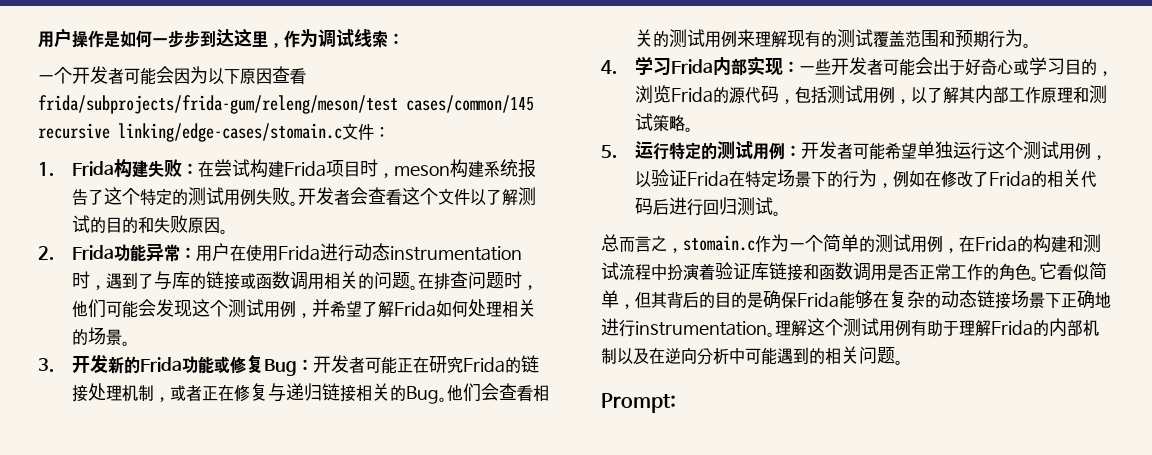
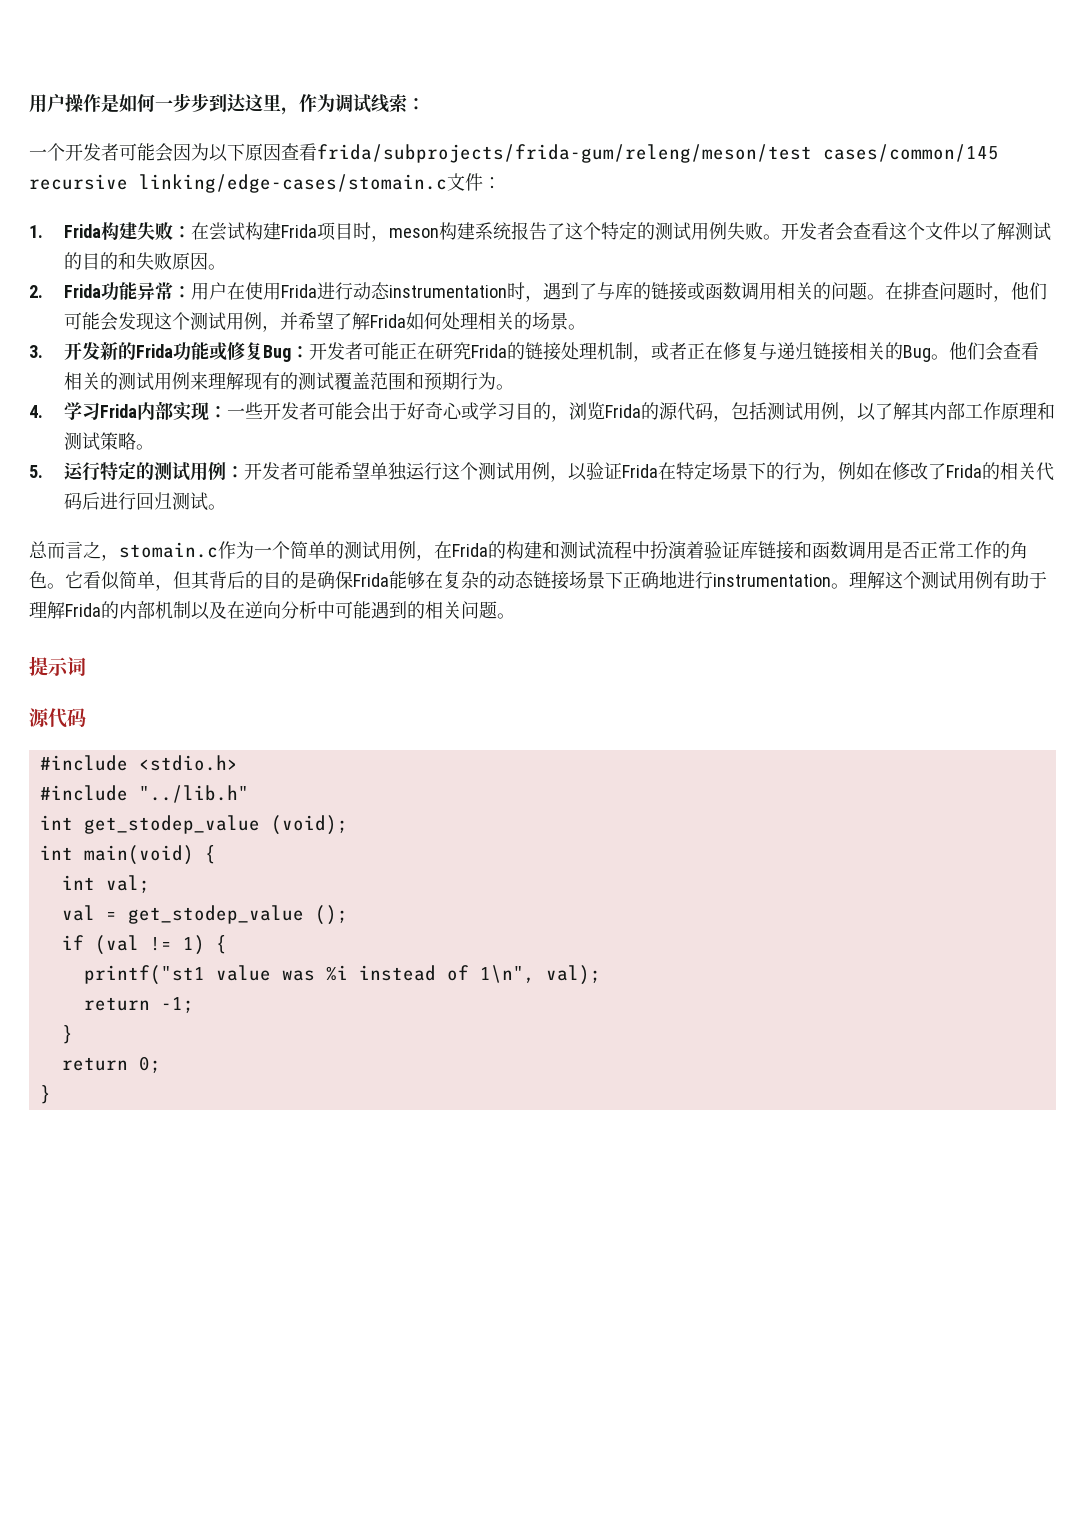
- Prompt:
+ 提示词
+ 源代码
+ #include <stdio.h>
+ #include "../lib.h"
+ int get_stodep_value (void);
+ int main(void) {
+ int val;
+ val = get_stodep_value ();
+ if (val != 1) {
+ printf("st1 value was %i instead of 1\n", val);
+ return -1;
+ }
+ return 0;
+ }

